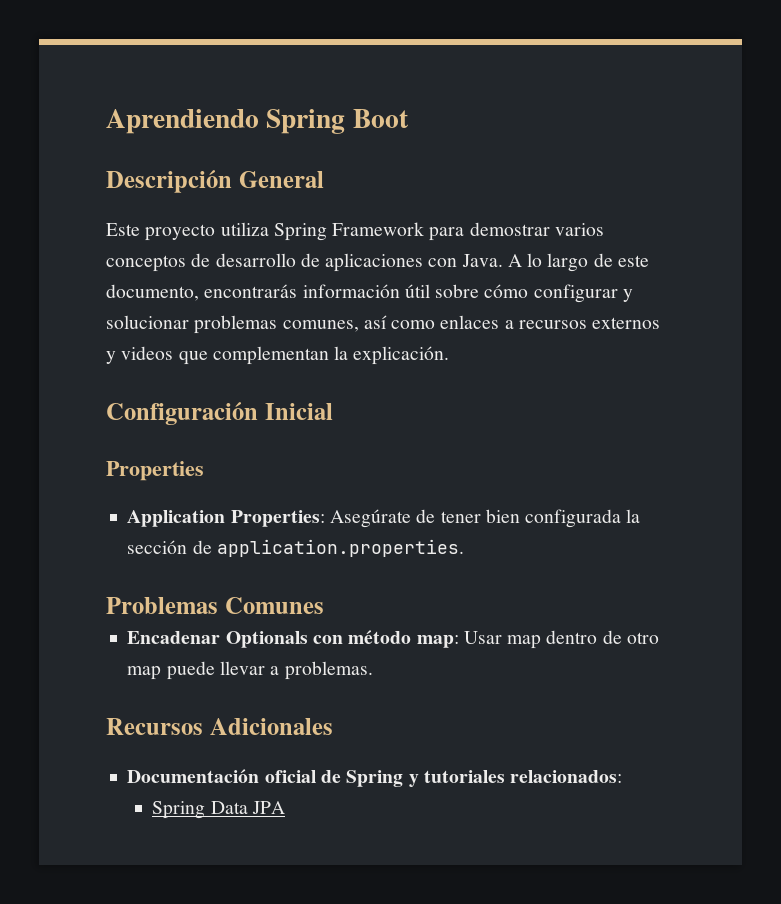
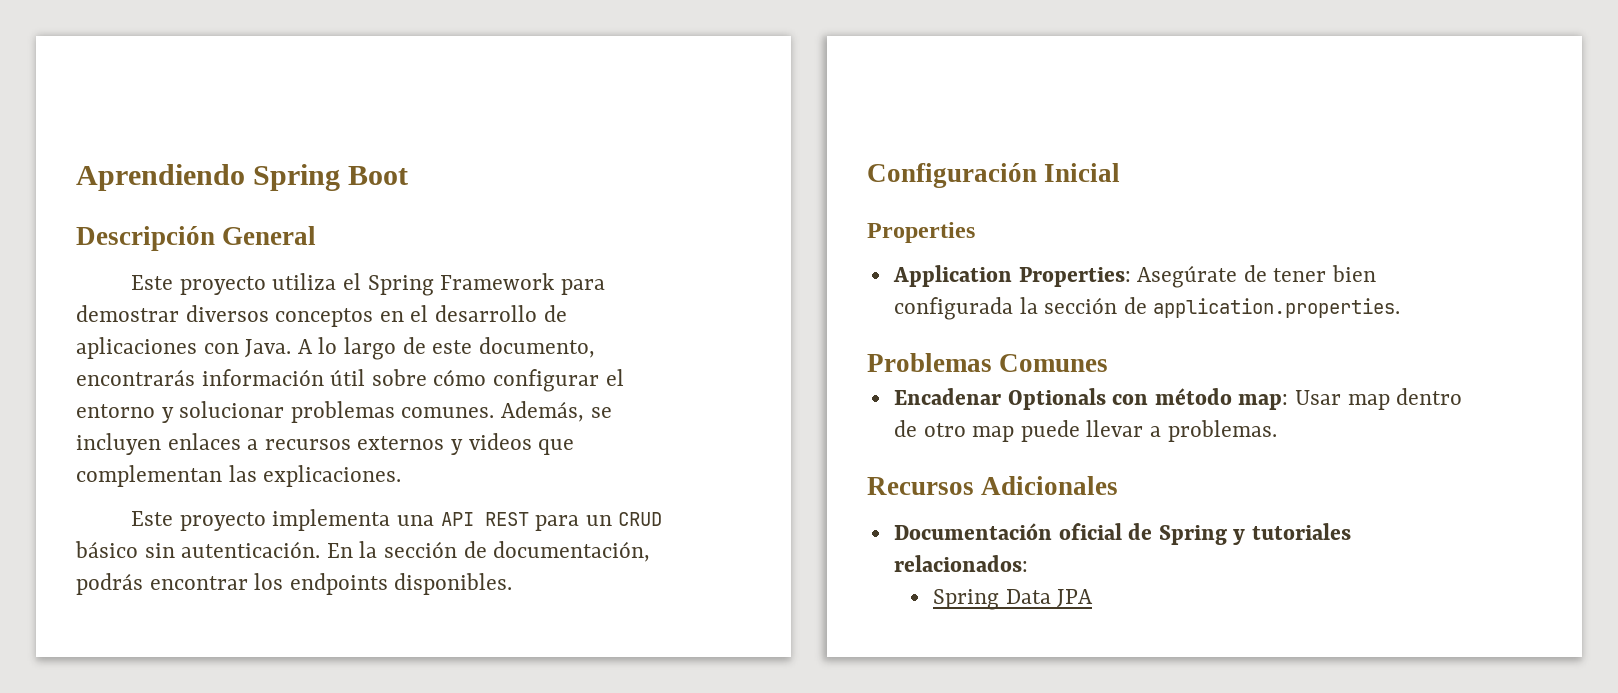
- Este proyecto utiliza Spring Framework para demostrar varios conceptos de desarrollo de aplicaciones con Java.
+ Este proyecto utiliza el Spring Framework para demostrar diversos conceptos en el desarrollo de aplicaciones con Java.
- A lo largo de este documento, encontrarás información útil sobre cómo configurar y solucionar problemas comunes, así como enlaces a recursos externos y videos que complementan la explicación.
+ A lo largo de este documento, encontrarás información útil sobre cómo configurar el entorno y solucionar problemas comunes. Además, se incluyen enlaces a recursos externos y videos que complementan las explicaciones.
+ Este proyecto implementa una API REST para un CRUD básico sin autenticación. En la sección de documentación, podrás encontrar los endpoints disponibles.

